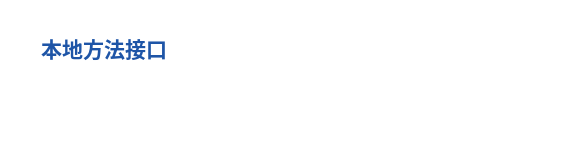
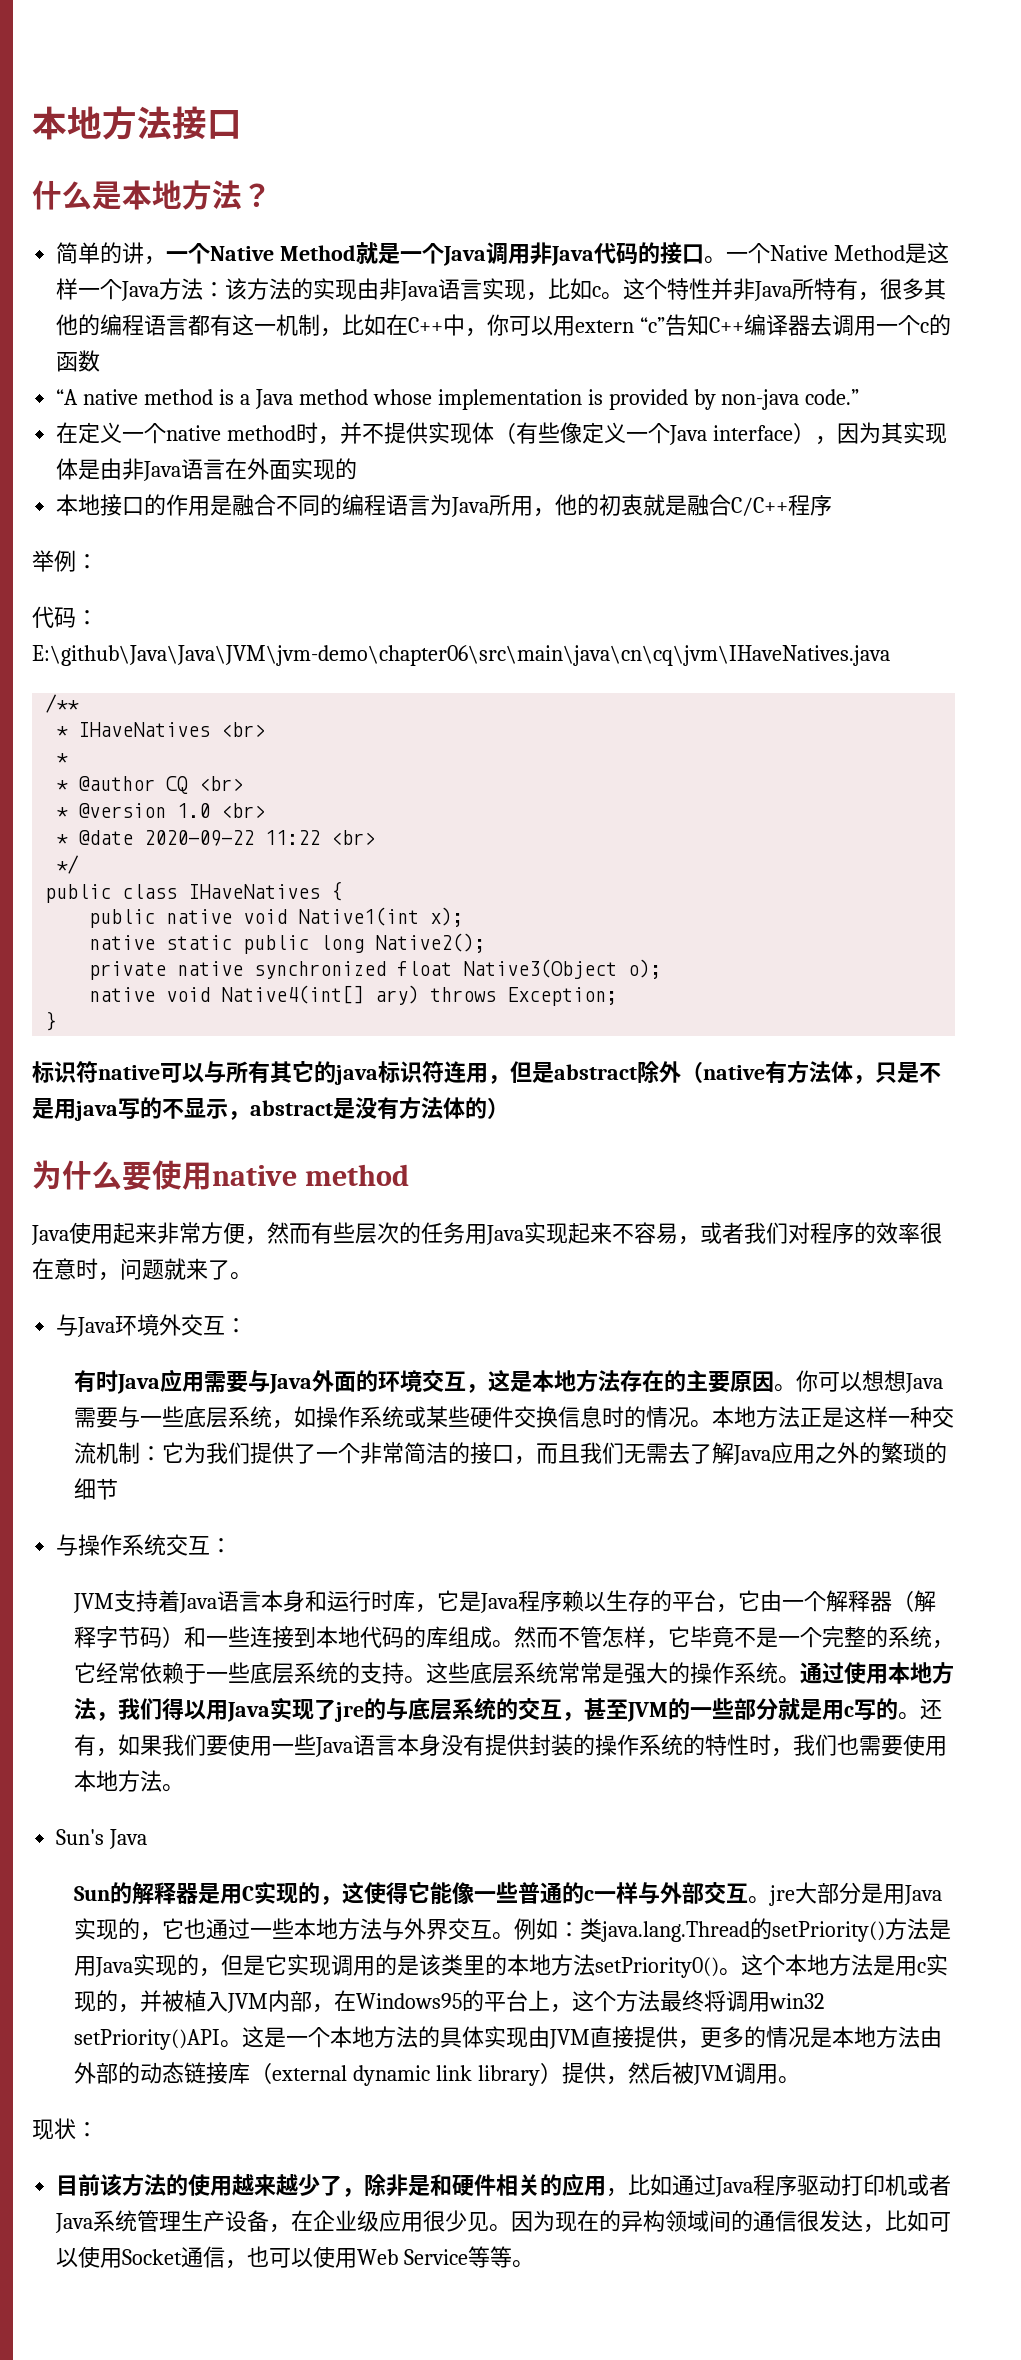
+ 什么是本地方法？
+ 简单的讲，一个Native Method就是一个Java调用非Java代码的接口。一个Native Method是这样一个Java方法：该方法的实现由非Java语言实现，比如c。这个特性并非Java所特有，很多其他的编程语言都有这一机制，比如在C++中，你可以用extern “c”告知C++编译器去调用一个c的函数
+ “A native method is a Java method whose implementation is provided by non-java code.”
+ 在定义一个native method时，并不提供实现体（有些像定义一个Java interface），因为其实现体是由非Java语言在外面实现的
+ 本地接口的作用是融合不同的编程语言为Java所用，他的初衷就是融合C/C++程序
+ 举例：
+ 代码：E:\github\Java\Java\JVM\jvm-demo\chapter06\src\main\java\cn\cq\jvm\IHaveNatives.java
+ /**
+ * IHaveNatives <br>
+ *
+ * @author CQ <br>
+ * @version 1.0 <br>
+ * @date 2020-09-22 11:22 <br>
+ */
+ public class IHaveNatives {
+ public native void Native1(int x);
+ native static public long Native2();
+ private native synchronized float Native3(Object o);
+ native void Native4(int[] ary) throws Exception;
+ }
+ 标识符native可以与所有其它的java标识符连用，但是abstract除外（native有方法体，只是不是用java写的不显示，abstract是没有方法体的）
+ 为什么要使用native method
+ Java使用起来非常方便，然而有些层次的任务用Java实现起来不容易，或者我们对程序的效率很在意时，问题就来了。
+ 与Java环境外交互：
+ 有时Java应用需要与Java外面的环境交互，这是本地方法存在的主要原因。你可以想想Java需要与一些底层系统，如操作系统或某些硬件交换信息时的情况。本地方法正是这样一种交流机制：它为我们提供了一个非常简洁的接口，而且我们无需去了解Java应用之外的繁琐的细节
+ 与操作系统交互：
+ JVM支持着Java语言本身和运行时库，它是Java程序赖以生存的平台，它由一个解释器（解释字节码）和一些连接到本地代码的库组成。然而不管怎样，它毕竟不是一个完整的系统，它经常依赖于一些底层系统的支持。这些底层系统常常是强大的操作系统。通过使用本地方法，我们得以用Java实现了jre的与底层系统的交互，甚至JVM的一些部分就是用c写的。还有，如果我们要使用一些Java语言本身没有提供封装的操作系统的特性时，我们也需要使用本地方法。
+ Sun's Java
+ Sun的解释器是用C实现的，这使得它能像一些普通的c一样与外部交互。jre大部分是用Java实现的，它也通过一些本地方法与外界交互。例如：类java.lang.Thread的setPriority()方法是用Java实现的，但是它实现调用的是该类里的本地方法setPriority0()。这个本地方法是用c实现的，并被植入JVM内部，在Windows95的平台上，这个方法最终将调用win32 setPriority()API。这是一个本地方法的具体实现由JVM直接提供，更多的情况是本地方法由外部的动态链接库（external dynamic link library）提供，然后被JVM调用。
+ 现状：
+ 目前该方法的使用越来越少了，除非是和硬件相关的应用，比如通过Java程序驱动打印机或者Java系统管理生产设备，在企业级应用很少见。因为现在的异构领域间的通信很发达，比如可以使用Socket通信，也可以使用Web Service等等。

